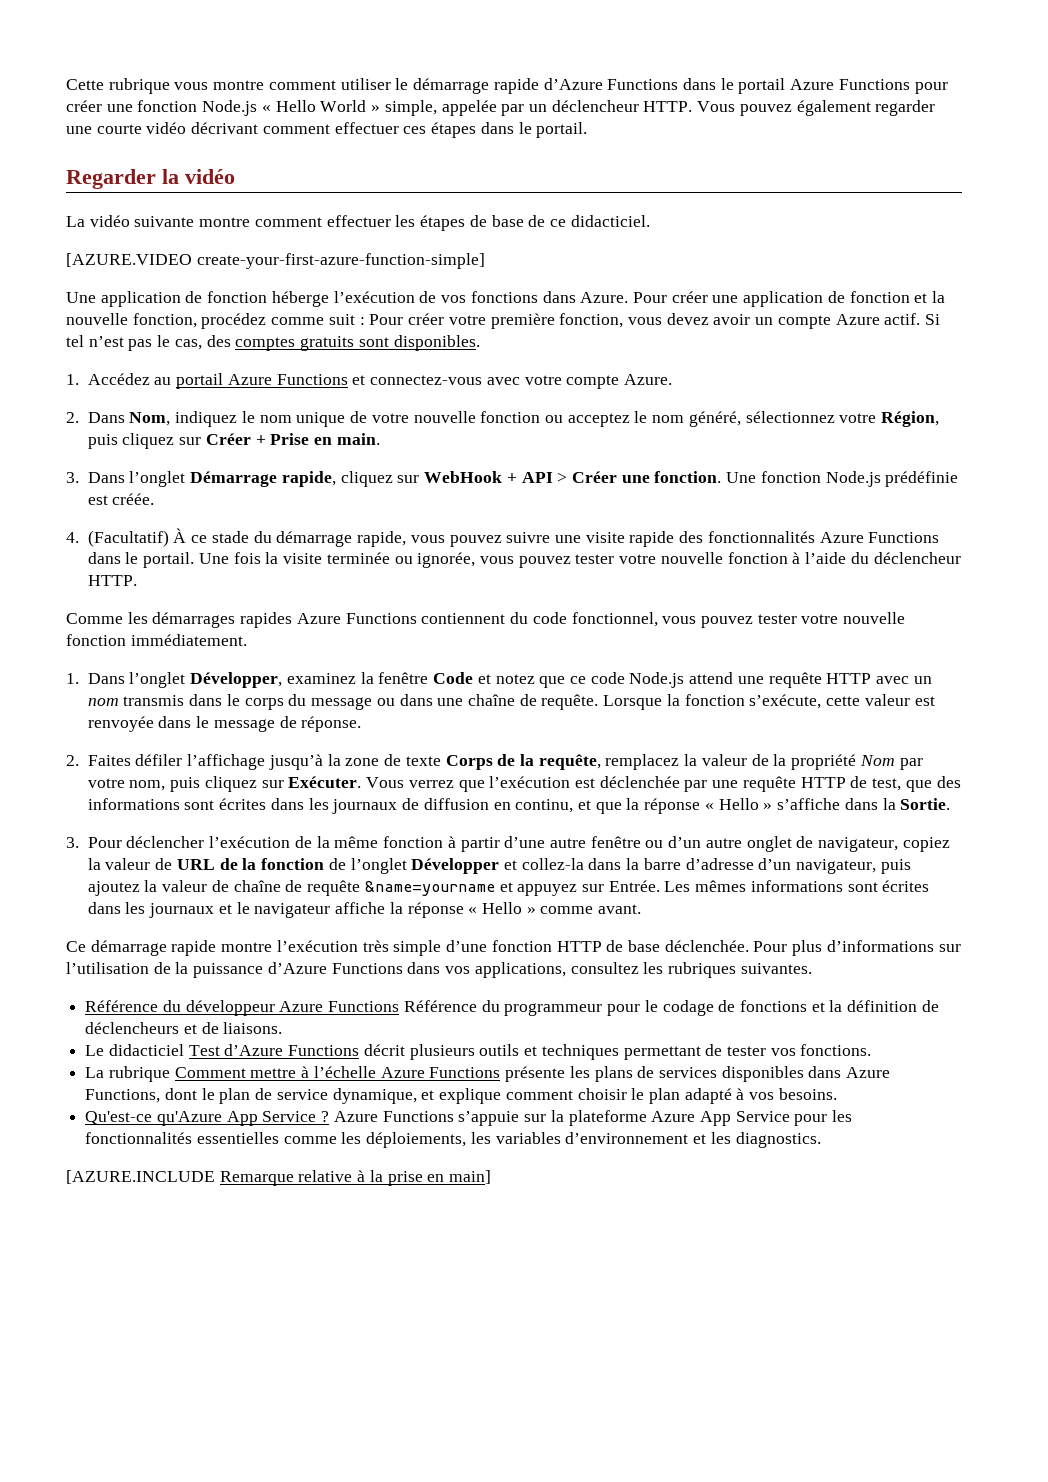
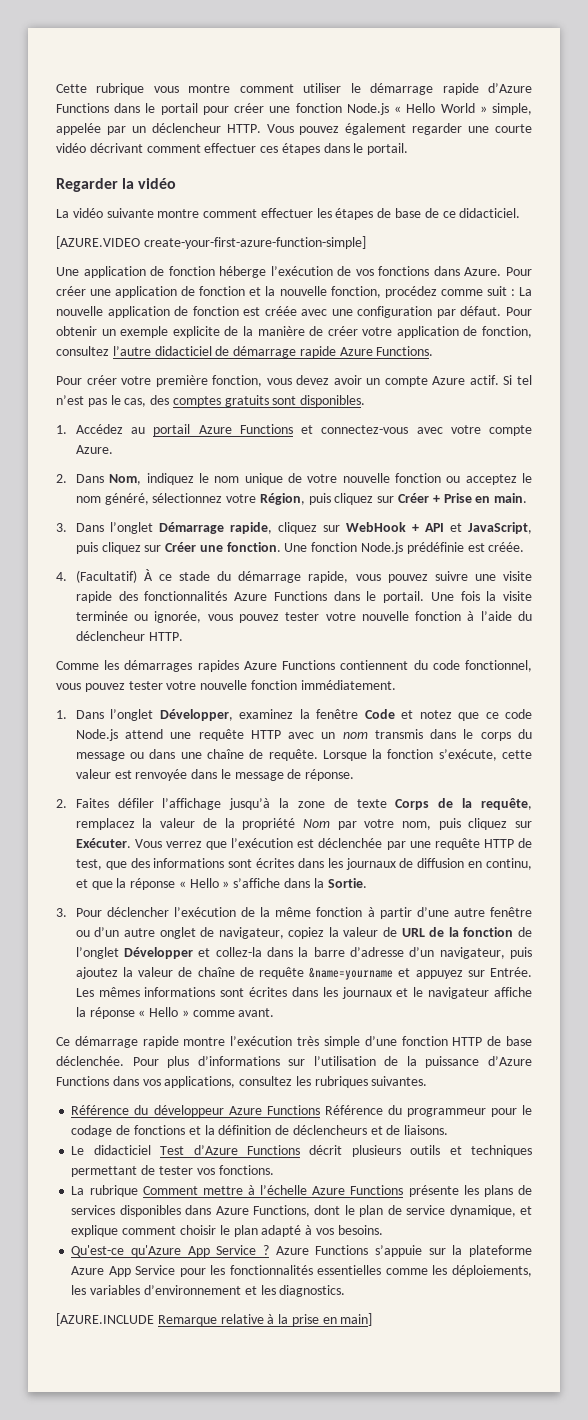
- Cette rubrique vous montre comment utiliser le démarrage rapide d’Azure Functions dans le portail Azure Functions pour créer une fonction Node.js « Hello World » simple, appelée par un déclencheur HTTP.
+ Cette rubrique vous montre comment utiliser le démarrage rapide d’Azure Functions dans le portail pour créer une fonction Node.js « Hello World » simple, appelée par un déclencheur HTTP.
- Pour créer une application de fonction et la nouvelle fonction, procédez comme suit : Pour créer votre première fonction, vous devez avoir un compte Azure actif.
+ Pour créer une application de fonction et la nouvelle fonction, procédez comme suit : La nouvelle application de fonction est créée avec une configuration par défaut. Pour obtenir un exemple explicite de la manière de créer votre application de fonction, consultez l’autre didacticiel de démarrage rapide Azure Functions.
+ Pour créer votre première fonction, vous devez avoir un compte Azure actif.
- 3. Dans l’onglet Démarrage rapide, cliquez sur WebHook + API > Créer une fonction.
+ 3. Dans l’onglet Démarrage rapide, cliquez sur WebHook + API et JavaScript, puis cliquez sur Créer une fonction.

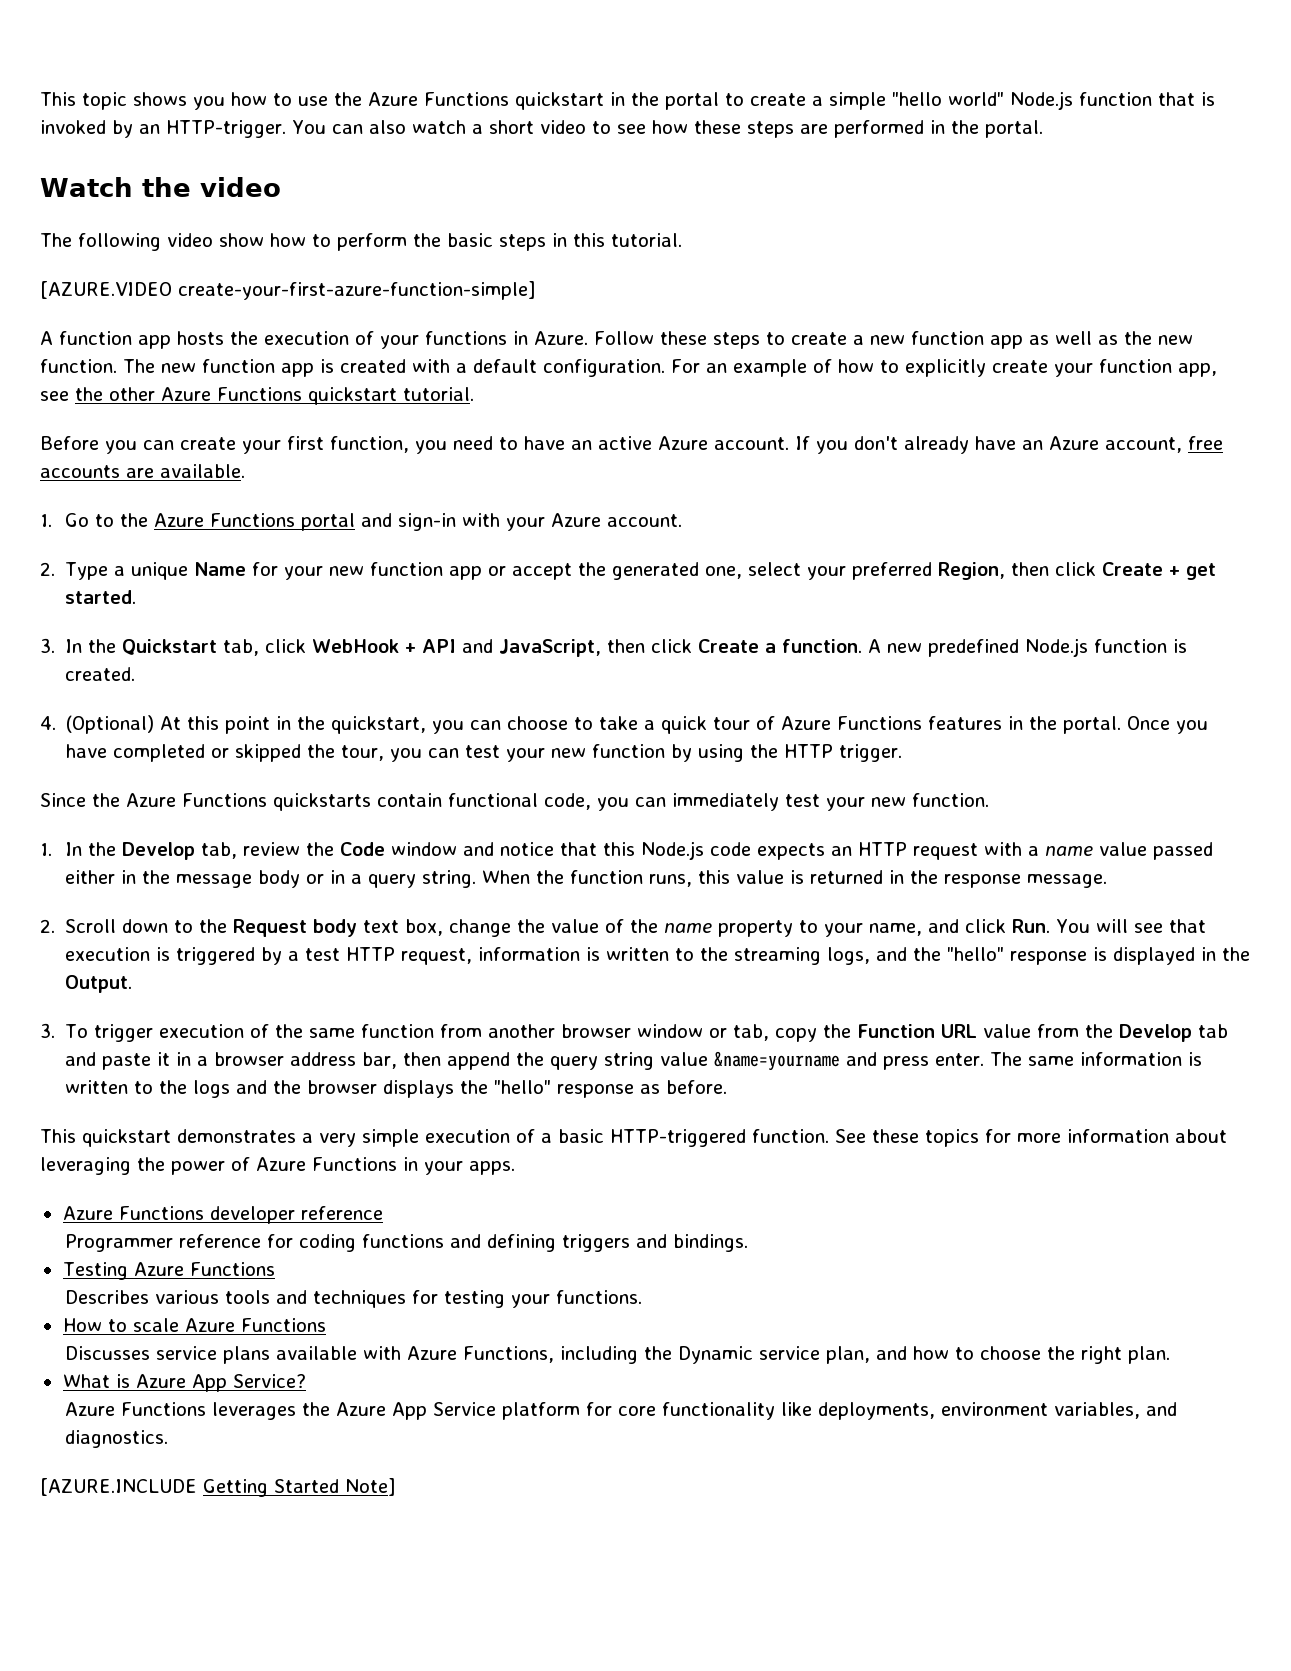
- Cette rubrique vous montre comment utiliser le démarrage rapide d’Azure Functions dans le portail pour créer une fonction Node.js « Hello World » simple, appelée par un déclencheur HTTP. Vous pouvez également regarder une courte vidéo décrivant comment effectuer ces étapes dans le portail.
- Regarder la vidéo
- La vidéo suivante montre comment effectuer les étapes de base de ce didacticiel.
+ This topic shows you how to use the Azure Functions quickstart in the portal to create a simple "hello world" Node.js function that is invoked by an HTTP-trigger. You can also watch a short video to see how these steps are performed in the portal.
+ Watch the video
+ The following video show how to perform the basic steps in this tutorial.
  [AZURE.VIDEO create-your-first-azure-function-simple]
- Une application de fonction héberge l’exécution de vos fonctions dans Azure. Pour créer une application de fonction et la nouvelle fonction, procédez comme suit : La nouvelle application de fonction est créée avec une configuration par défaut. Pour obtenir un exemple explicite de la manière de créer votre application de fonction, consultez l’autre didacticiel de démarrage rapide Azure Functions.
- Pour créer votre première fonction, vous devez avoir un compte Azure actif. Si tel n’est pas le cas, des comptes gratuits sont disponibles.
- 1. Accédez au portail Azure Functions et connectez-vous avec votre compte Azure.
- 2. Dans Nom, indiquez le nom unique de votre nouvelle fonction ou acceptez le nom généré, sélectionnez votre Région, puis cliquez sur Créer + Prise en main.
- 3. Dans l’onglet Démarrage rapide, cliquez sur WebHook + API et JavaScript, puis cliquez sur Créer une fonction. Une fonction Node.js prédéfinie est créée.
- 4. (Facultatif) À ce stade du démarrage rapide, vous pouvez suivre une visite rapide des fonctionnalités Azure Functions dans le portail. Une fois la visite terminée ou ignorée, vous pouvez tester votre nouvelle fonction à l’aide du déclencheur HTTP.
- Comme les démarrages rapides Azure Functions contiennent du code fonctionnel, vous pouvez tester votre nouvelle fonction immédiatement.
- 1. Dans l’onglet Développer, examinez la fenêtre Code et notez que ce code Node.js attend une requête HTTP avec un nom transmis dans le corps du message ou dans une chaîne de requête. Lorsque la fonction s’exécute, cette valeur est renvoyée dans le message de réponse.
- 2. Faites défiler l’affichage jusqu’à la zone de texte Corps de la requête, remplacez la valeur de la propriété Nom par votre nom, puis cliquez sur Exécuter. Vous verrez que l’exécution est déclenchée par une requête HTTP de test, que des informations sont écrites dans les journaux de diffusion en continu, et que la réponse « Hello » s’affiche dans la Sortie.
- 3. Pour déclencher l’exécution de la même fonction à partir d’une autre fenêtre ou d’un autre onglet de navigateur, copiez la valeur de URL de la fonction de l’onglet Développer et collez-la dans la barre d’adresse d’un navigateur, puis ajoutez la valeur de chaîne de requête &name=yourname et appuyez sur Entrée. Les mêmes informations sont écrites dans les journaux et le navigateur affiche la réponse « Hello » comme avant.
- Ce démarrage rapide montre l’exécution très simple d’une fonction HTTP de base déclenchée. Pour plus d’informations sur l’utilisation de la puissance d’Azure Functions dans vos applications, consultez les rubriques suivantes.
- Référence du développeur Azure Functions Référence du programmeur pour le codage de fonctions et la définition de déclencheurs et de liaisons.
- Le didacticiel Test d’Azure Functions décrit plusieurs outils et techniques permettant de tester vos fonctions.
- La rubrique Comment mettre à l’échelle Azure Functions présente les plans de services disponibles dans Azure Functions, dont le plan de service dynamique, et explique comment choisir le plan adapté à vos besoins.
- Qu'est-ce qu'Azure App Service ? Azure Functions s’appuie sur la plateforme Azure App Service pour les fonctionnalités essentielles comme les déploiements, les variables d’environnement et les diagnostics.
- [AZURE.INCLUDE Remarque relative à la prise en main]
+ A function app hosts the execution of your functions in Azure. Follow these steps to create a new function app as well as the new function. The new function app is created with a default configuration. For an example of how to explicitly create your function app, see the other Azure Functions quickstart tutorial.
+ Before you can create your first function, you need to have an active Azure account. If you don't already have an Azure account, free accounts are available.
+ 1. Go to the Azure Functions portal and sign-in with your Azure account.
+ 2. Type a unique Name for your new function app or accept the generated one, select your preferred Region, then click Create + get started.
+ 3. In the Quickstart tab, click WebHook + API and JavaScript, then click Create a function. A new predefined Node.js function is created.
+ 4. (Optional) At this point in the quickstart, you can choose to take a quick tour of Azure Functions features in the portal. Once you have completed or skipped the tour, you can test your new function by using the HTTP trigger.
+ Since the Azure Functions quickstarts contain functional code, you can immediately test your new function.
+ 1. In the Develop tab, review the Code window and notice that this Node.js code expects an HTTP request with a name value passed either in the message body or in a query string. When the function runs, this value is returned in the response message.
+ 2. Scroll down to the Request body text box, change the value of the name property to your name, and click Run. You will see that execution is triggered by a test HTTP request, information is written to the streaming logs, and the "hello" response is displayed in the Output.
+ 3. To trigger execution of the same function from another browser window or tab, copy the Function URL value from the Develop tab and paste it in a browser address bar, then append the query string value &name=yourname and press enter. The same information is written to the logs and the browser displays the "hello" response as before.
+ This quickstart demonstrates a very simple execution of a basic HTTP-triggered function. See these topics for more information about leveraging the power of Azure Functions in your apps.
+ Azure Functions developer reference
+ Programmer reference for coding functions and defining triggers and bindings.
+ Testing Azure Functions
+ Describes various tools and techniques for testing your functions.
+ How to scale Azure Functions
+ Discusses service plans available with Azure Functions, including the Dynamic service plan, and how to choose the right plan.
+ What is Azure App Service?
+ Azure Functions leverages the Azure App Service platform for core functionality like deployments, environment variables, and diagnostics.
+ [AZURE.INCLUDE Getting Started Note]

